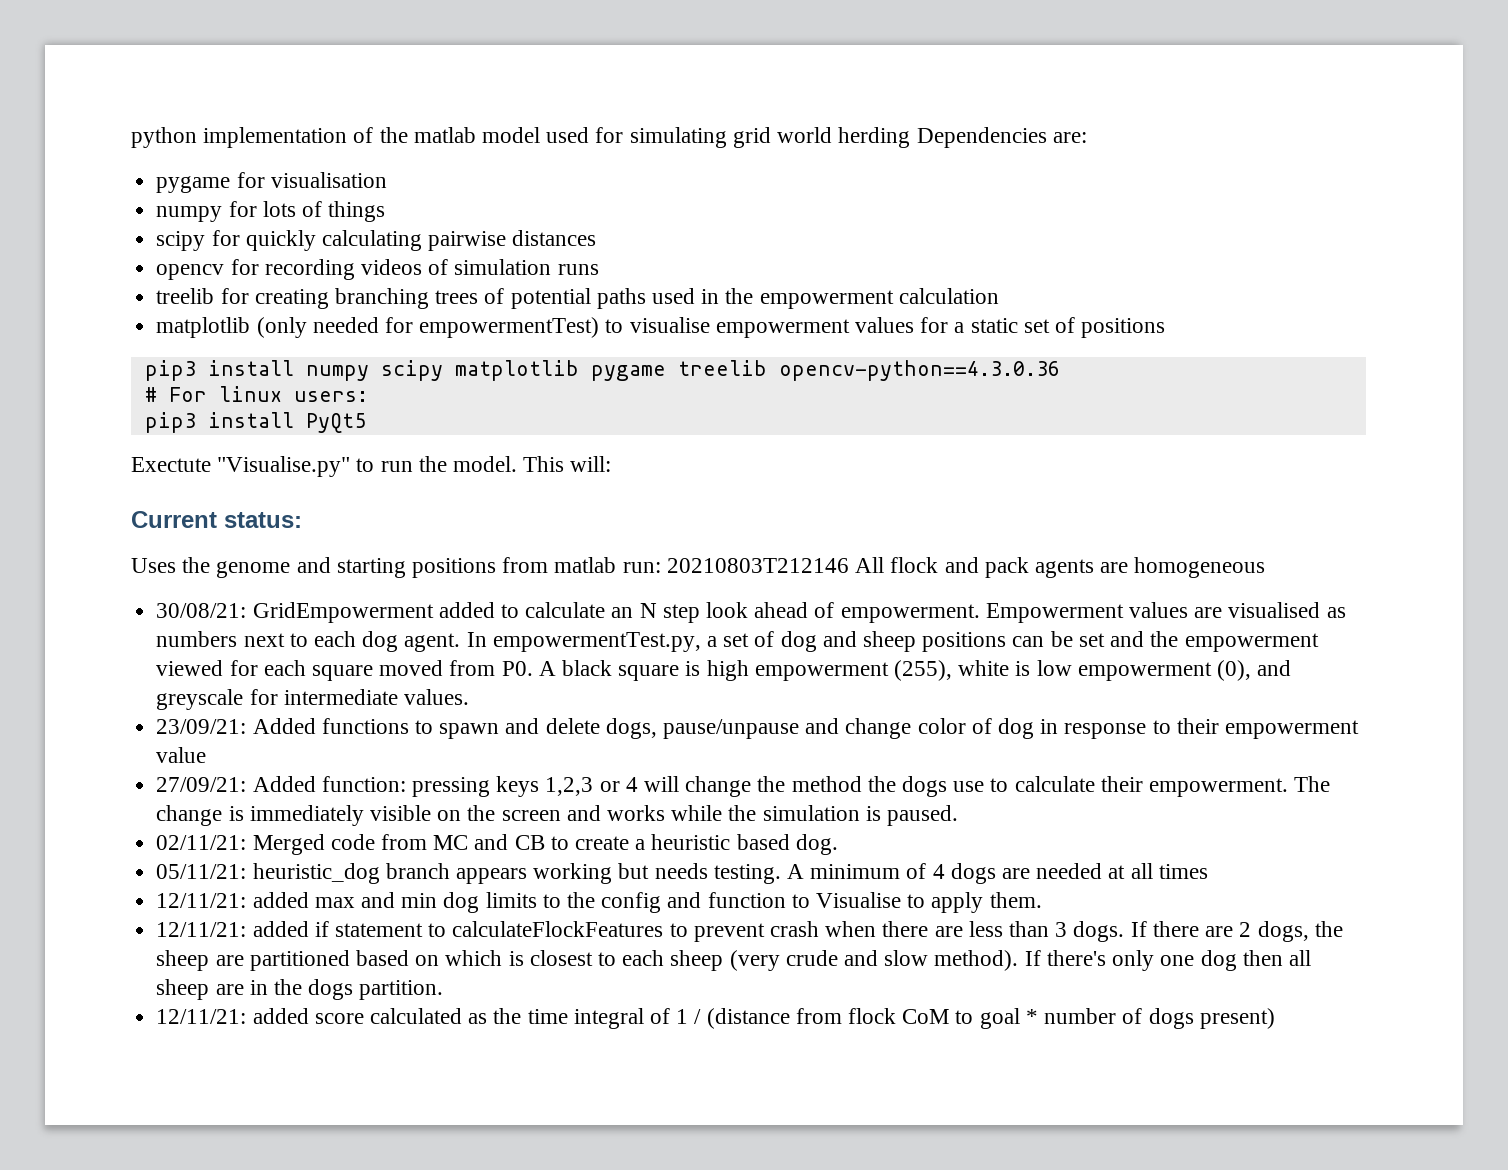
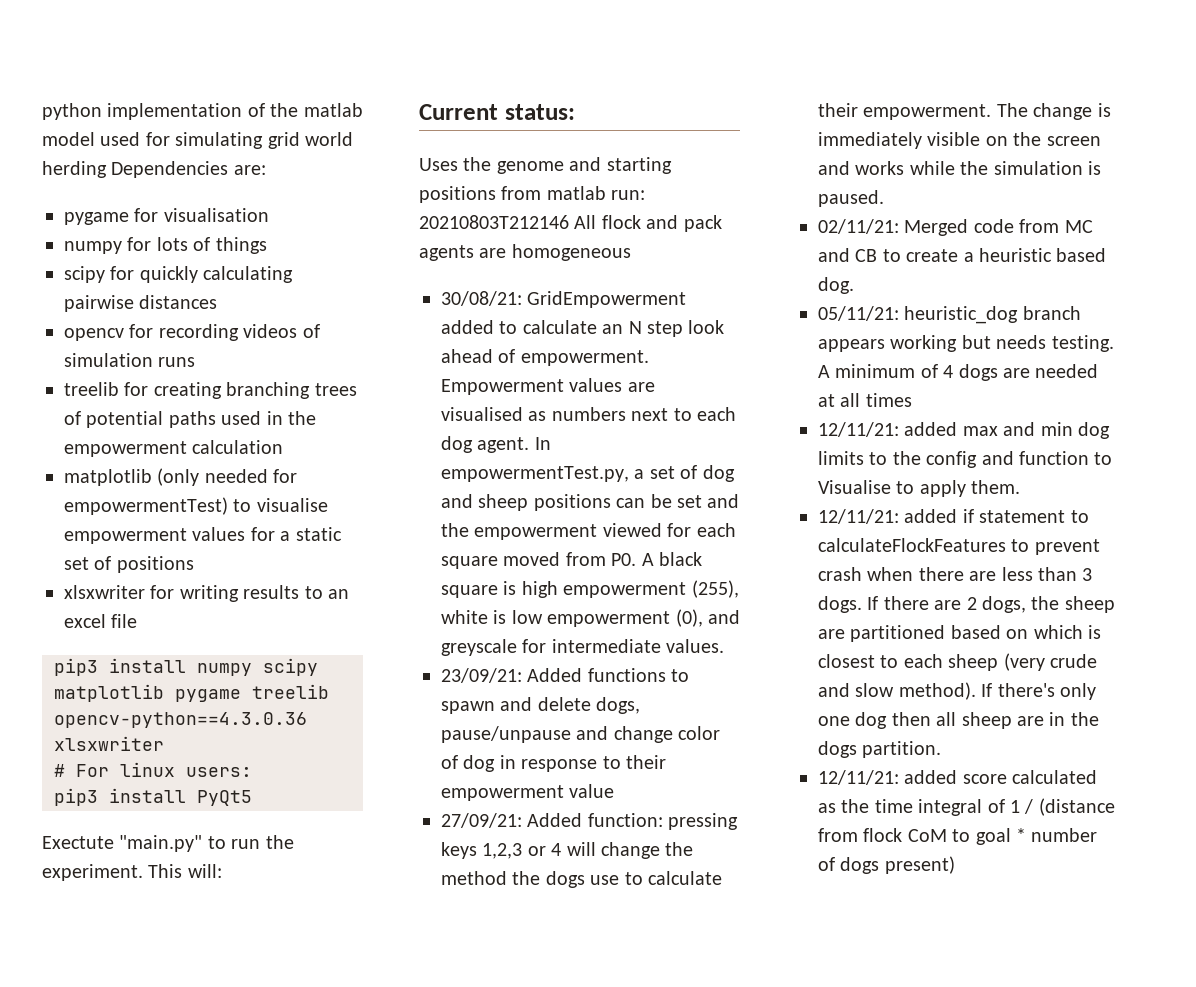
+ xlsxwriter for writing results to an excel file
- pip3 install numpy scipy matplotlib pygame treelib opencv-python==4.3.0.36
+ pip3 install numpy scipy matplotlib pygame treelib opencv-python==4.3.0.36 xlsxwriter
- Exectute "Visualise.py" to run the model.
+ Exectute "main.py" to run the experiment.

